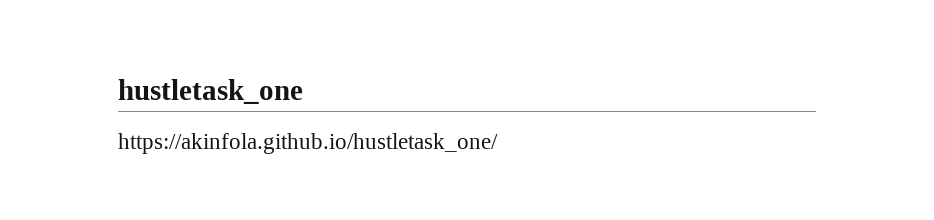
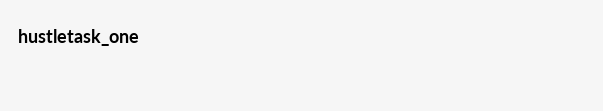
- https://akinfola.github.io/hustletask_one/

